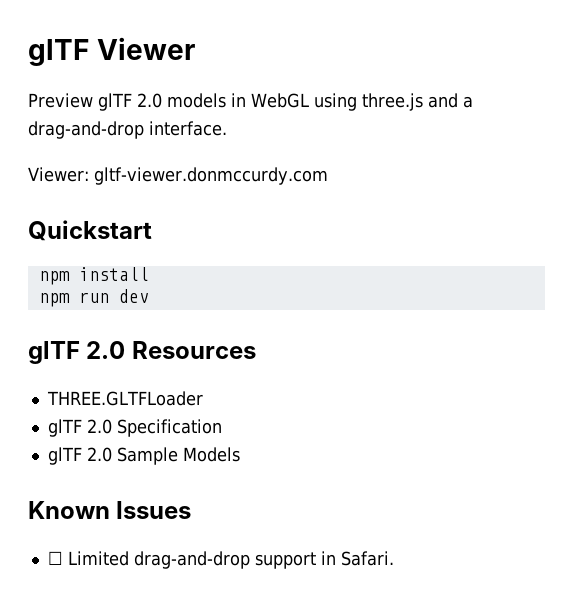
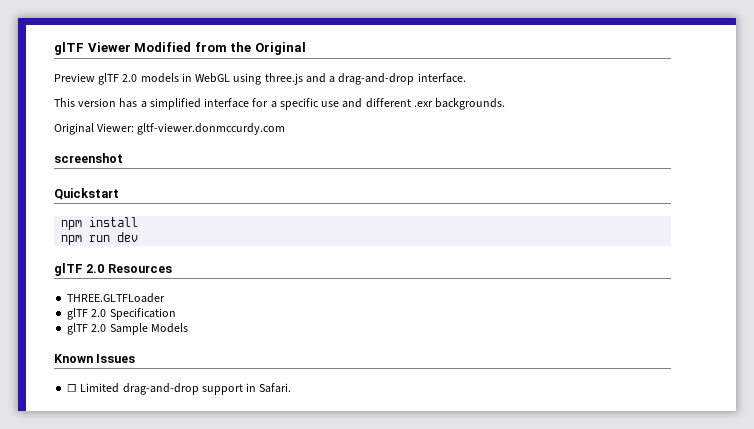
- glTF Viewer
+ glTF Viewer Modified from the Original
- Viewer: gltf-viewer.donmccurdy.com
+ This version has a simplified interface for a specific use and different .exr backgrounds.
+ Original Viewer: gltf-viewer.donmccurdy.com
+ screenshot

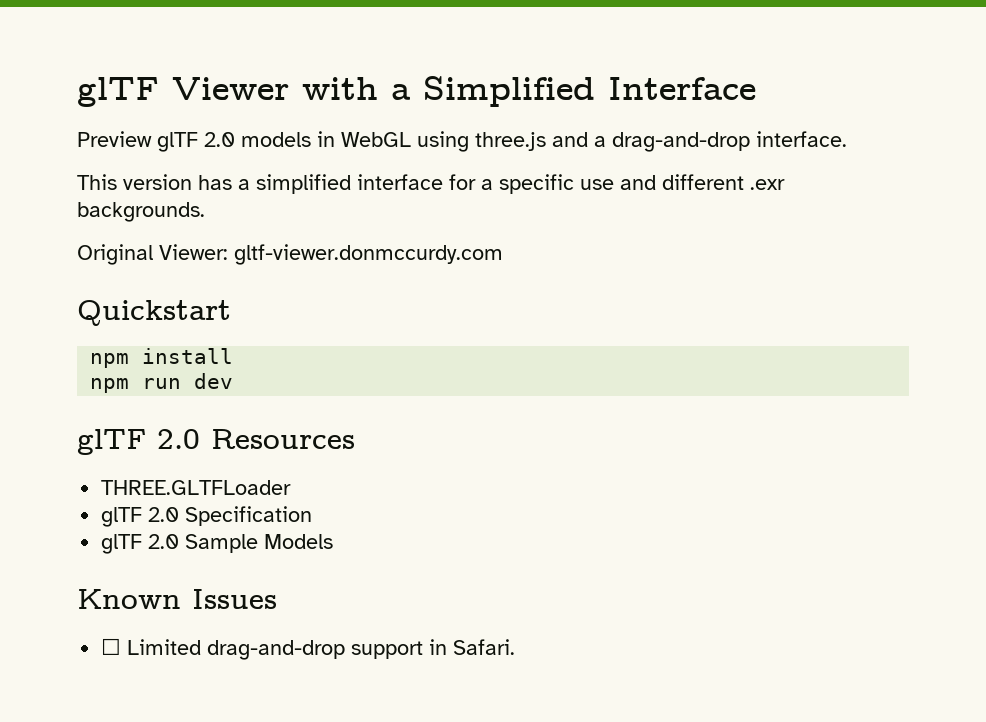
- glTF Viewer Modified from the Original
+ glTF Viewer with a Simplified Interface
- screenshot

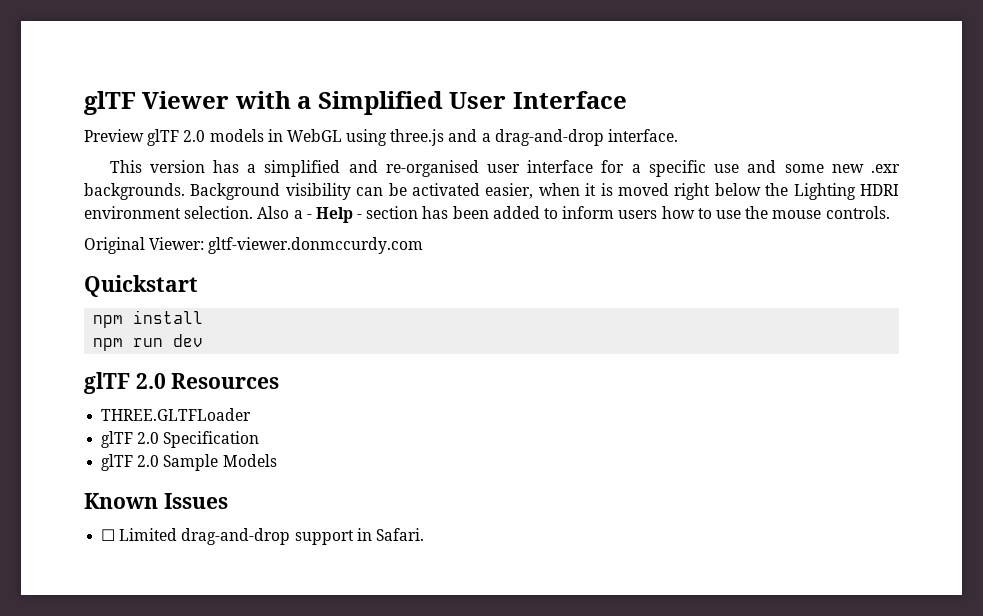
- glTF Viewer with a Simplified Interface
+ glTF Viewer with a Simplified User Interface
- This version has a simplified interface for a specific use and different .exr backgrounds.
+ This version has a simplified and re-organised user interface for a specific use and some new .exr backgrounds. Background visibility can be activated easier, when it is moved right below the Lighting HDRI environment selection. Also a - Help - section has been added to inform users how to use the mouse controls.

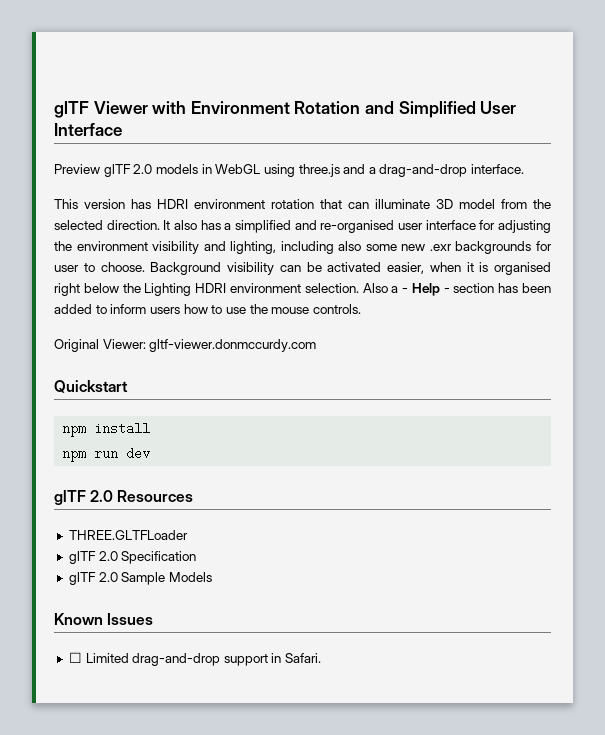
- glTF Viewer with a Simplified User Interface
+ glTF Viewer with Environment Rotation and Simplified User Interface
- This version has a simplified and re-organised user interface for a specific use and some new .exr backgrounds.
+ This version has HDRI environment rotation that can illuminate 3D model from the selected direction. It also has a simplified and re-organised user interface for adjusting the environment visibility and lighting, including also some new .exr backgrounds for user to choose.
- Background visibility can be activated easier, when it is moved right below the Lighting HDRI environment selection.
+ Background visibility can be activated easier, when it is organised right below the Lighting HDRI environment selection.

